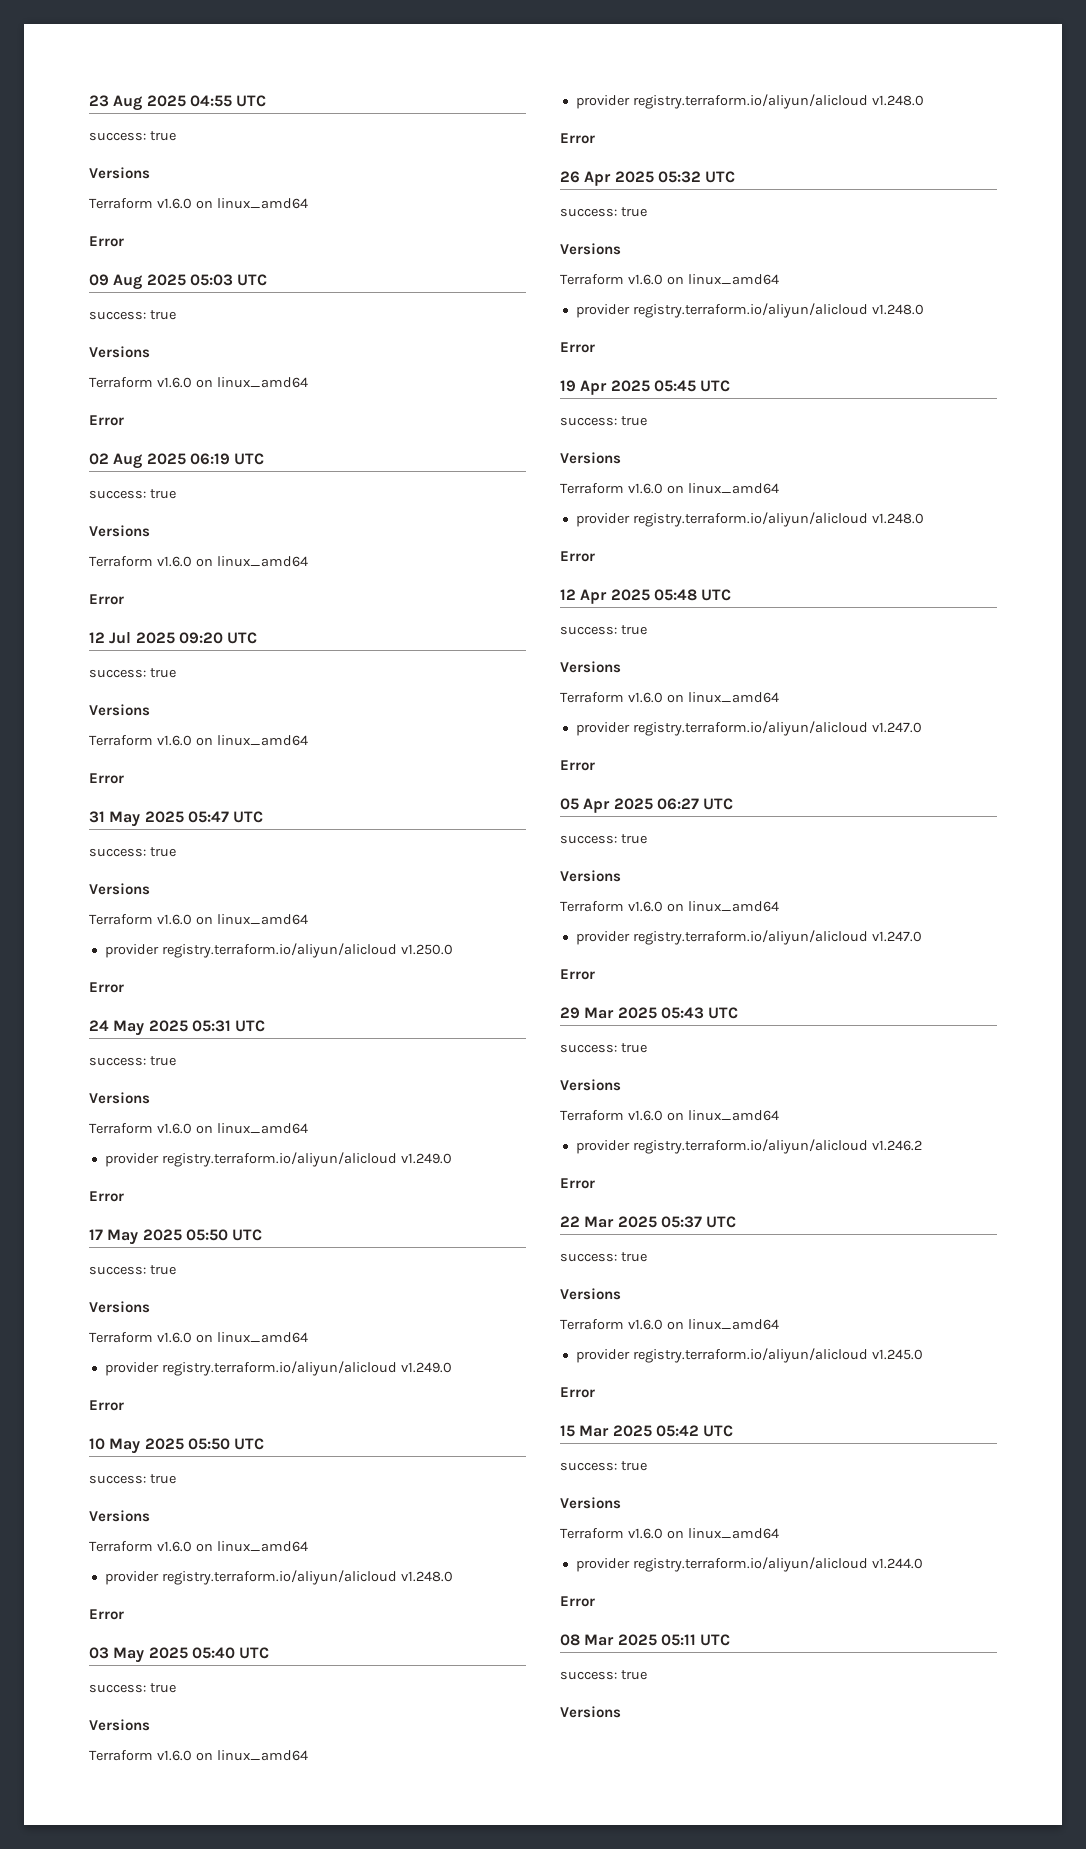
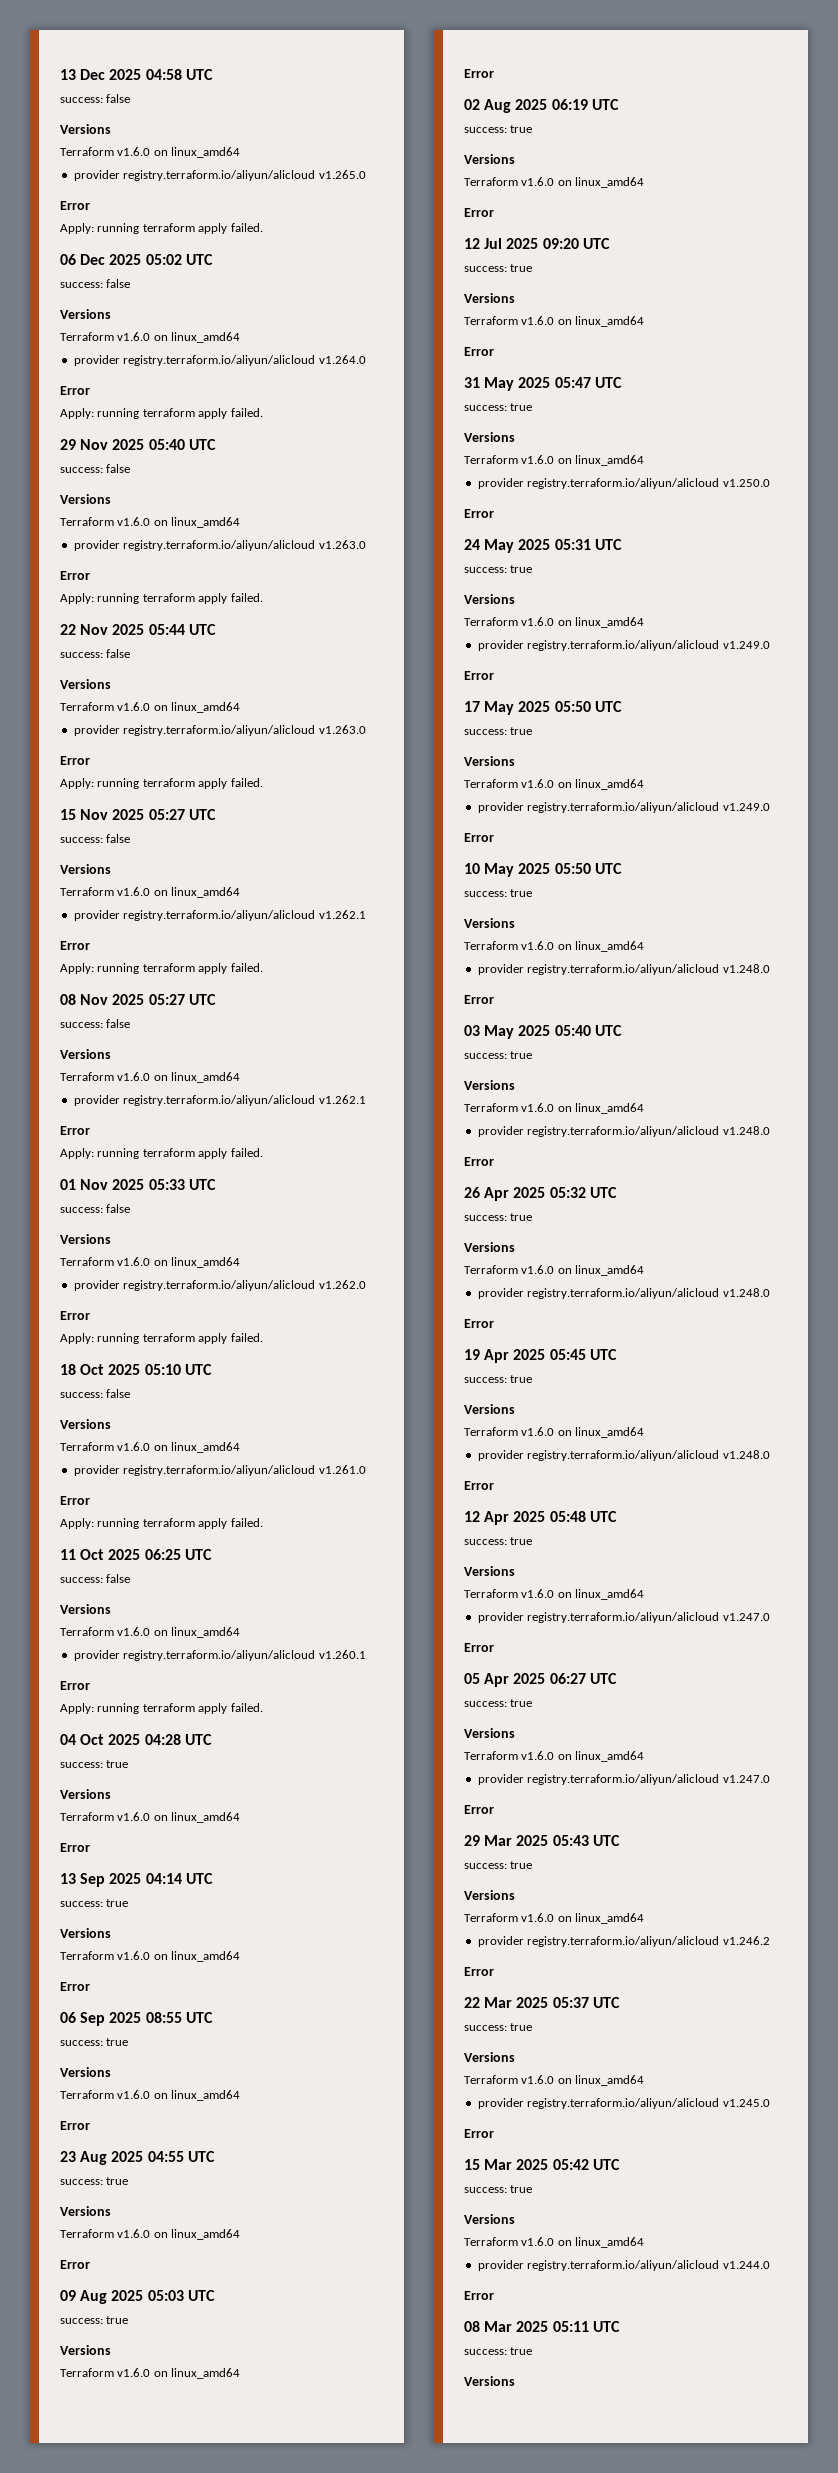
+ 13 Dec 2025 04:58 UTC
+ success: false
+ Versions
+ Terraform v1.6.0 on linux_amd64
+ provider registry.terraform.io/aliyun/alicloud v1.265.0
+ Error
+ Apply: running terraform apply failed.
+ 06 Dec 2025 05:02 UTC
+ success: false
+ Versions
+ Terraform v1.6.0 on linux_amd64
+ provider registry.terraform.io/aliyun/alicloud v1.264.0
+ Error
+ Apply: running terraform apply failed.
+ 29 Nov 2025 05:40 UTC
+ success: false
+ Versions
+ Terraform v1.6.0 on linux_amd64
+ provider registry.terraform.io/aliyun/alicloud v1.263.0
+ Error
+ Apply: running terraform apply failed.
+ 22 Nov 2025 05:44 UTC
+ success: false
+ Versions
+ Terraform v1.6.0 on linux_amd64
+ provider registry.terraform.io/aliyun/alicloud v1.263.0
+ Error
+ Apply: running terraform apply failed.
+ 15 Nov 2025 05:27 UTC
+ success: false
+ Versions
+ Terraform v1.6.0 on linux_amd64
+ provider registry.terraform.io/aliyun/alicloud v1.262.1
+ Error
+ Apply: running terraform apply failed.
+ 08 Nov 2025 05:27 UTC
+ success: false
+ Versions
+ Terraform v1.6.0 on linux_amd64
+ provider registry.terraform.io/aliyun/alicloud v1.262.1
+ Error
+ Apply: running terraform apply failed.
+ 01 Nov 2025 05:33 UTC
+ success: false
+ Versions
+ Terraform v1.6.0 on linux_amd64
+ provider registry.terraform.io/aliyun/alicloud v1.262.0
+ Error
+ Apply: running terraform apply failed.
+ 18 Oct 2025 05:10 UTC
+ success: false
+ Versions
+ Terraform v1.6.0 on linux_amd64
+ provider registry.terraform.io/aliyun/alicloud v1.261.0
+ Error
+ Apply: running terraform apply failed.
+ 11 Oct 2025 06:25 UTC
+ success: false
+ Versions
+ Terraform v1.6.0 on linux_amd64
+ provider registry.terraform.io/aliyun/alicloud v1.260.1
+ Error
+ Apply: running terraform apply failed.
+ 04 Oct 2025 04:28 UTC
+ success: true
+ Versions
+ Terraform v1.6.0 on linux_amd64
+ Error
+ 13 Sep 2025 04:14 UTC
+ success: true
+ Versions
+ Terraform v1.6.0 on linux_amd64
+ Error
+ 06 Sep 2025 08:55 UTC
+ success: true
+ Versions
+ Terraform v1.6.0 on linux_amd64
+ Error

